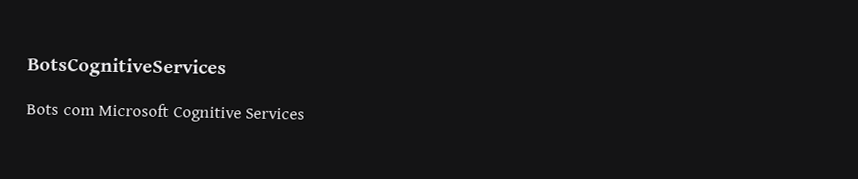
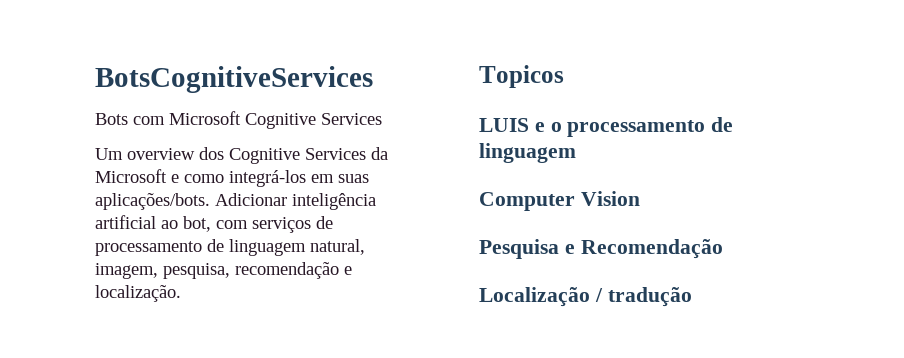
+ Um overview dos Cognitive Services da Microsoft e como integrá-los em suas aplicações/bots. Adicionar inteligência artificial ao bot, com serviços de processamento de linguagem natural, imagem, pesquisa, recomendação e localização.
+ Topicos
+ LUIS e o processamento de linguagem
+ Computer Vision
+ Pesquisa e Recomendação
+ Localização / tradução

